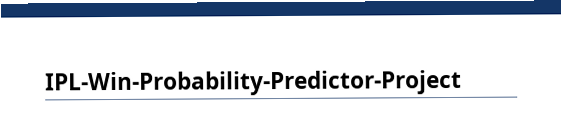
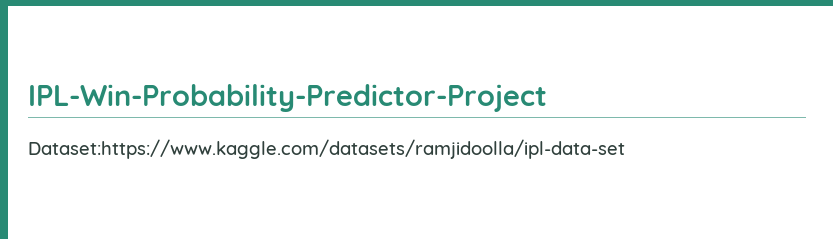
+ Dataset:https://www.kaggle.com/datasets/ramjidoolla/ipl-data-set

